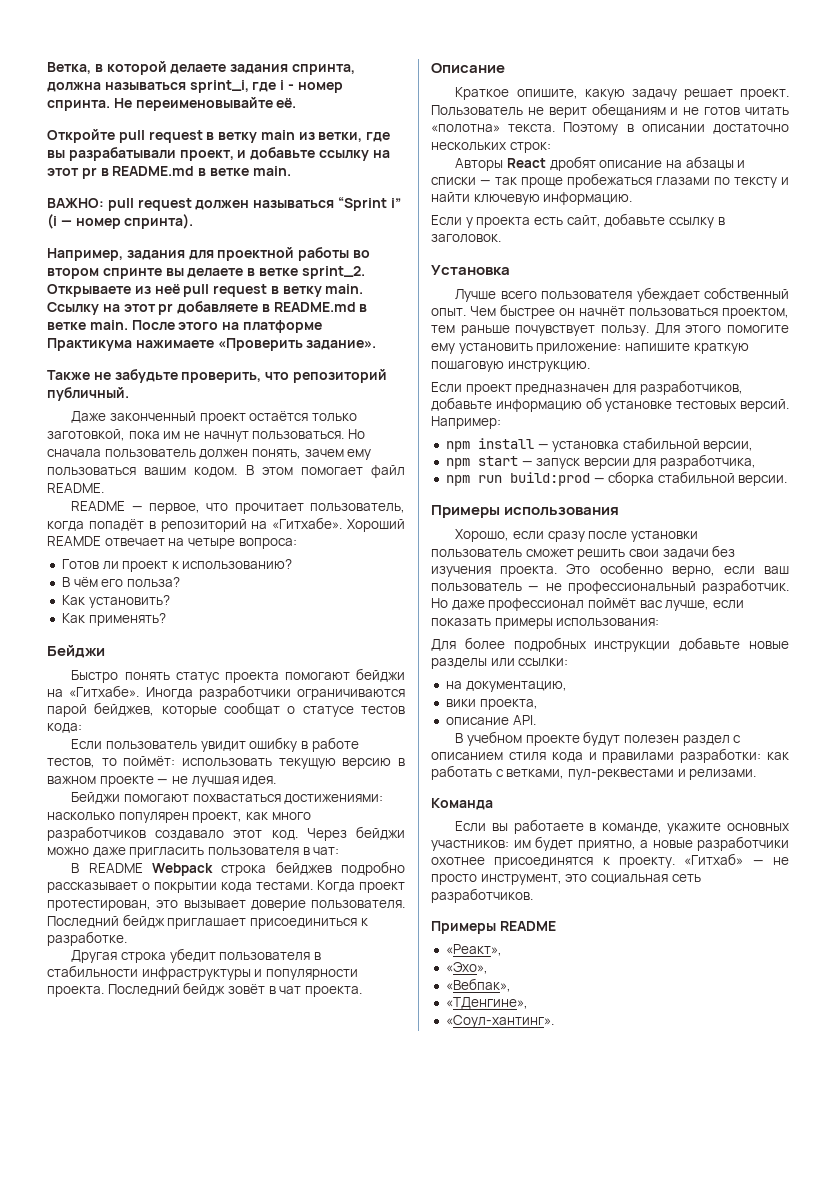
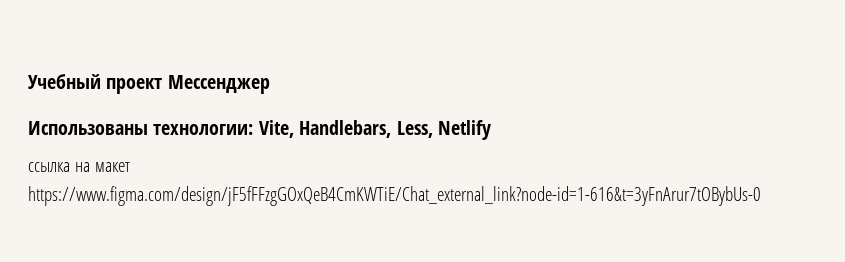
- Ветка, в которой делаете задания спринта, должна называться sprint_i, где i - номер спринта. Не переименовывайте её.
- Откройте pull request в ветку main из ветки, где вы разрабатывали проект, и добавьте ссылку на этот pr в README.md в ветке main.
- ВАЖНО: pull request должен называться “Sprint i” (i — номер спринта).
- Например, задания для проектной работы во втором спринте вы делаете в ветке sprint_2. Открываете из неё pull request в ветку main. Ссылку на этот pr добавляете в README.md в ветке main. После этого на платформе Практикума нажимаете «Проверить задание».
- Также не забудьте проверить, что репозиторий публичный.
- Даже законченный проект остаётся только заготовкой, пока им не начнут пользоваться. Но сначала пользователь должен понять, зачем ему пользоваться вашим кодом. В этом помогает файл README.
- README — первое, что прочитает пользователь, когда попадёт в репозиторий на «Гитхабе». Хороший REAMDE отвечает на четыре вопроса:
- Готов ли проект к использованию?
- В чём его польза?
- Как установить?
- Как применять?
- Бейджи
- Быстро понять статус проекта помогают бейджи на «Гитхабе». Иногда разработчики ограничиваются парой бейджев, которые сообщат о статусе тестов кода:
- Если пользователь увидит ошибку в работе тестов, то поймёт: использовать текущую версию в важном проекте — не лучшая идея.
- Бейджи помогают похвастаться достижениями: насколько популярен проект, как много разработчиков создавало этот код. Через бейджи можно даже пригласить пользователя в чат:
- В README Webpack строка бейджев подробно рассказывает о покрытии кода тестами. Когда проект протестирован, это вызывает доверие пользователя. Последний бейдж приглашает присоединиться к разработке.
- Другая строка убедит пользователя в стабильности инфраструктуры и популярности проекта. Последний бейдж зовёт в чат проекта.
- Описание
- Краткое опишите, какую задачу решает проект. Пользователь не верит обещаниям и не готов читать «полотна» текста. Поэтому в описании достаточно нескольких строк:
- Авторы React дробят описание на абзацы и списки — так проще пробежаться глазами по тексту и найти ключевую информацию.
- Если у проекта есть сайт, добавьте ссылку в заголовок.
- Установка
- Лучше всего пользователя убеждает собственный опыт. Чем быстрее он начнёт пользоваться проектом, тем раньше почувствует пользу. Для этого помогите ему установить приложение: напишите краткую пошаговую инструкцию.
- Если проект предназначен для разработчиков, добавьте информацию об установке тестовых версий. Например:
- npm install — установка стабильной версии,
- npm start — запуск версии для разработчика,
- npm run build:prod — сборка стабильной версии.
- Примеры использования
- Хорошо, если сразу после установки пользователь сможет решить свои задачи без изучения проекта. Это особенно верно, если ваш пользователь — не профессиональный разработчик. Но даже профессионал поймёт вас лучше, если показать примеры использования:
- Для более подробных инструкции добавьте новые разделы или ссылки:
- на документацию,
- вики проекта,
- описание API.
- В учебном проекте будут полезен раздел с описанием стиля кода и правилами разработки: как работать с ветками, пул-реквестами и релизами.
- Команда
- Если вы работаете в команде, укажите основных участников: им будет приятно, а новые разработчики охотнее присоединятся к проекту. «Гитхаб» — не просто инструмент, это социальная сеть разработчиков.
- Примеры README
- «Реакт»,
- «Эхо»,
- «Вебпак»,
- «ТДенгине»,
- «Соул-хантинг».
+ Учебный проект Мессенджер
+ Использованы технологии: Vite, Handlebars, Less, Netlify
+ ссылка на макет https://www.figma.com/design/jF5fFFzgGOxQeB4CmKWTiE/Chat_external_link?node-id=1-616&t=3yFnArur7tOBybUs-0

